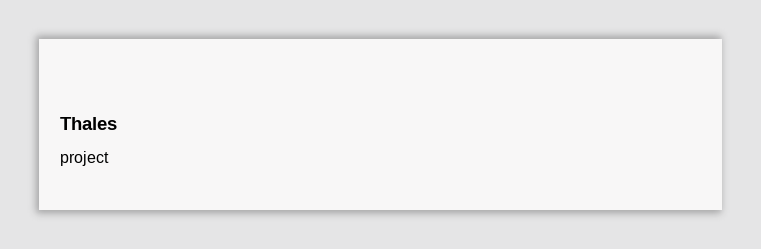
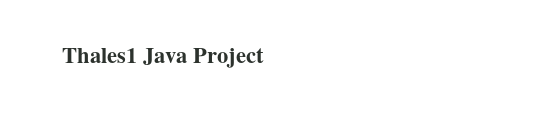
- Thales
- project
+ Thales1 Java Project

